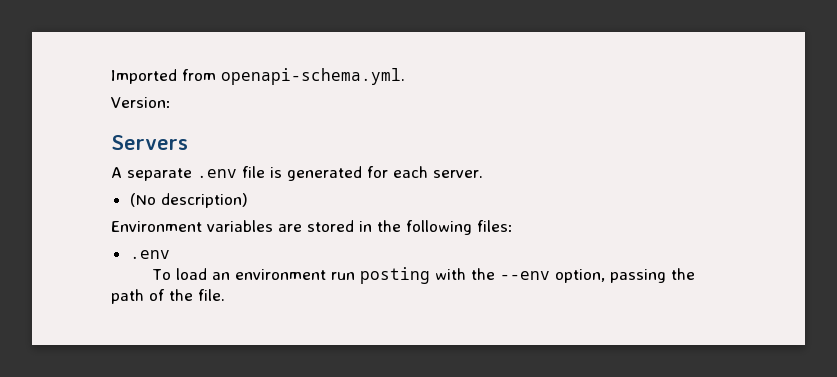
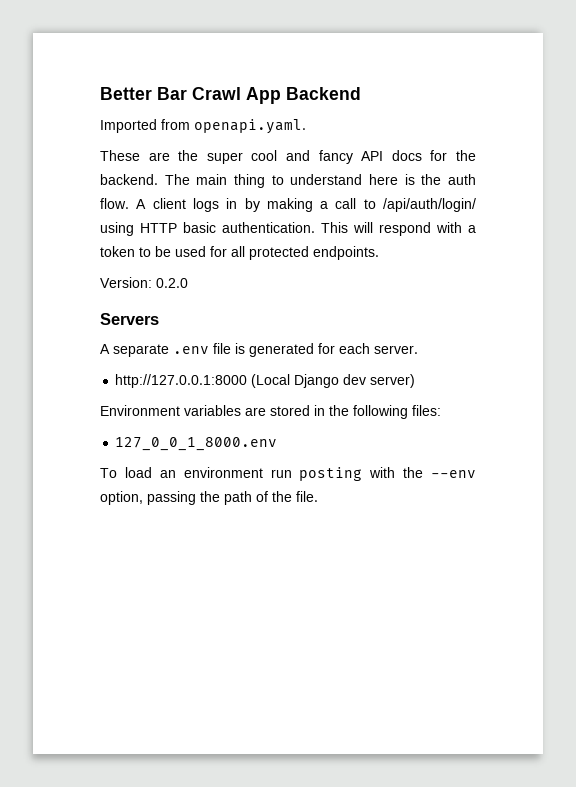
- Imported from openapi-schema.yml.
+ Better Bar Crawl App Backend
+ Imported from openapi.yaml.
+ These are the super cool and fancy API docs for the backend. The main thing to understand here is the auth flow. A client logs in by making a call to /api/auth/login/ using HTTP basic authentication. This will respond with a token to be used for all protected endpoints.
- Version:
+ Version: 0.2.0
- (No description)
+ http://127.0.0.1:8000 (Local Django dev server)
  Environment variables are stored in the following files:
- .env
+ 127_0_0_1_8000.env

